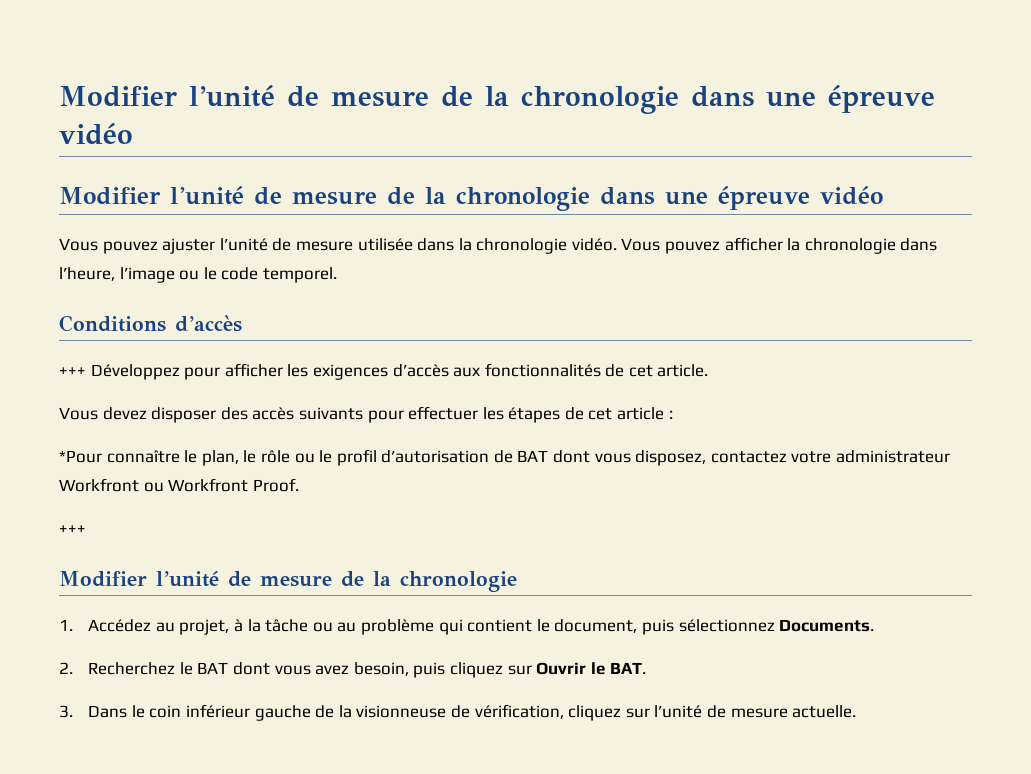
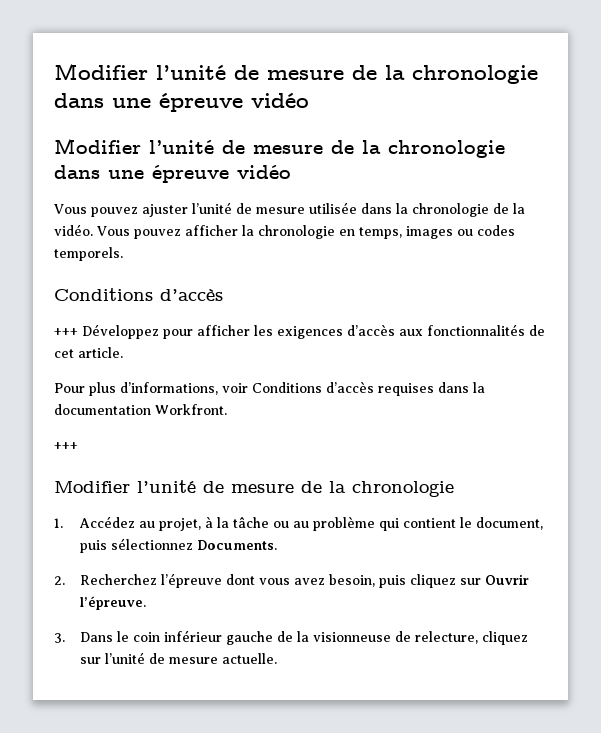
- Vous pouvez ajuster l’unité de mesure utilisée dans la chronologie vidéo.
+ Vous pouvez ajuster l’unité de mesure utilisée dans la chronologie de la vidéo.
- Vous pouvez afficher la chronologie dans l’heure, l’image ou le code temporel.
+ Vous pouvez afficher la chronologie en temps, images ou codes temporels.
- Vous devez disposer des accès suivants pour effectuer les étapes de cet article :
- *Pour connaître le plan, le rôle ou le profil d’autorisation de BAT dont vous disposez, contactez votre administrateur Workfront ou Workfront Proof.
+ Pour plus d’informations, voir Conditions d’accès requises dans la documentation Workfront.
- 2. Recherchez le BAT dont vous avez besoin, puis cliquez sur Ouvrir le BAT.
+ 2. Recherchez l’épreuve dont vous avez besoin, puis cliquez sur Ouvrir l’épreuve.
- 3. Dans le coin inférieur gauche de la visionneuse de vérification, cliquez sur l’unité de mesure actuelle.
+ 3. Dans le coin inférieur gauche de la visionneuse de relecture, cliquez sur l’unité de mesure actuelle.

